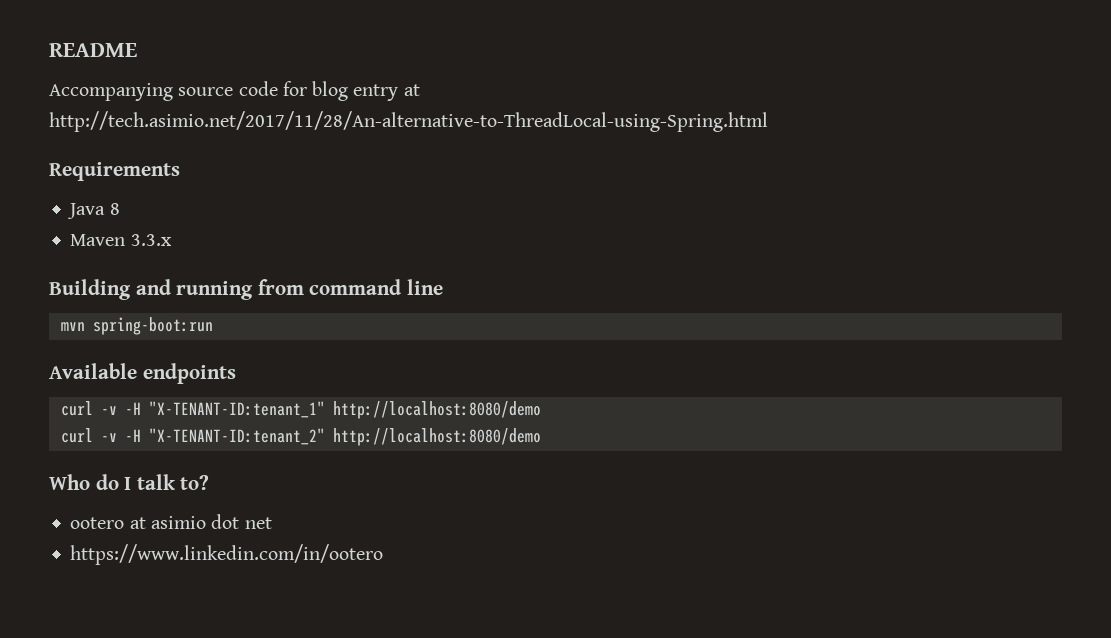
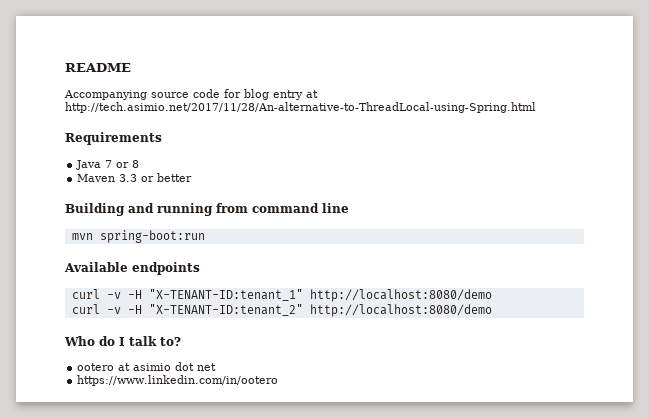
- Java 8
+ Java 7 or 8
- Maven 3.3.x
+ Maven 3.3 or better

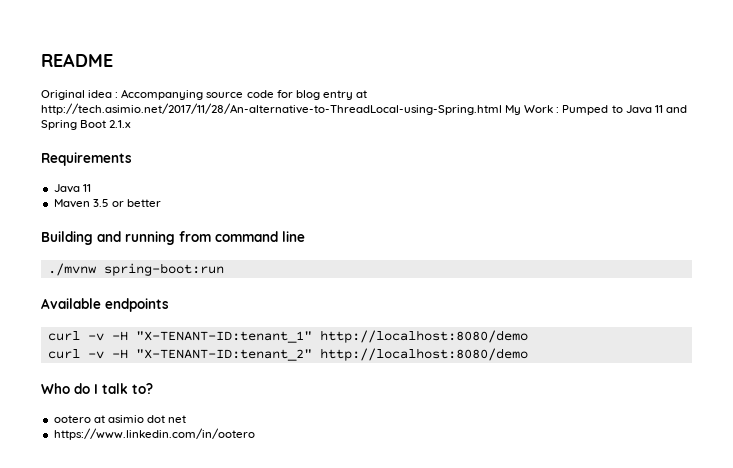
- Accompanying source code for blog entry at http://tech.asimio.net/2017/11/28/An-alternative-to-ThreadLocal-using-Spring.html
+ Original idea : Accompanying source code for blog entry at http://tech.asimio.net/2017/11/28/An-alternative-to-ThreadLocal-using-Spring.html My Work : Pumped to Java 11 and Spring Boot 2.1.x
  Requirements
- Java 7 or 8
+ Java 11
- Maven 3.3 or better
+ Maven 3.5 or better
- mvn spring-boot:run
+ ./mvnw spring-boot:run

